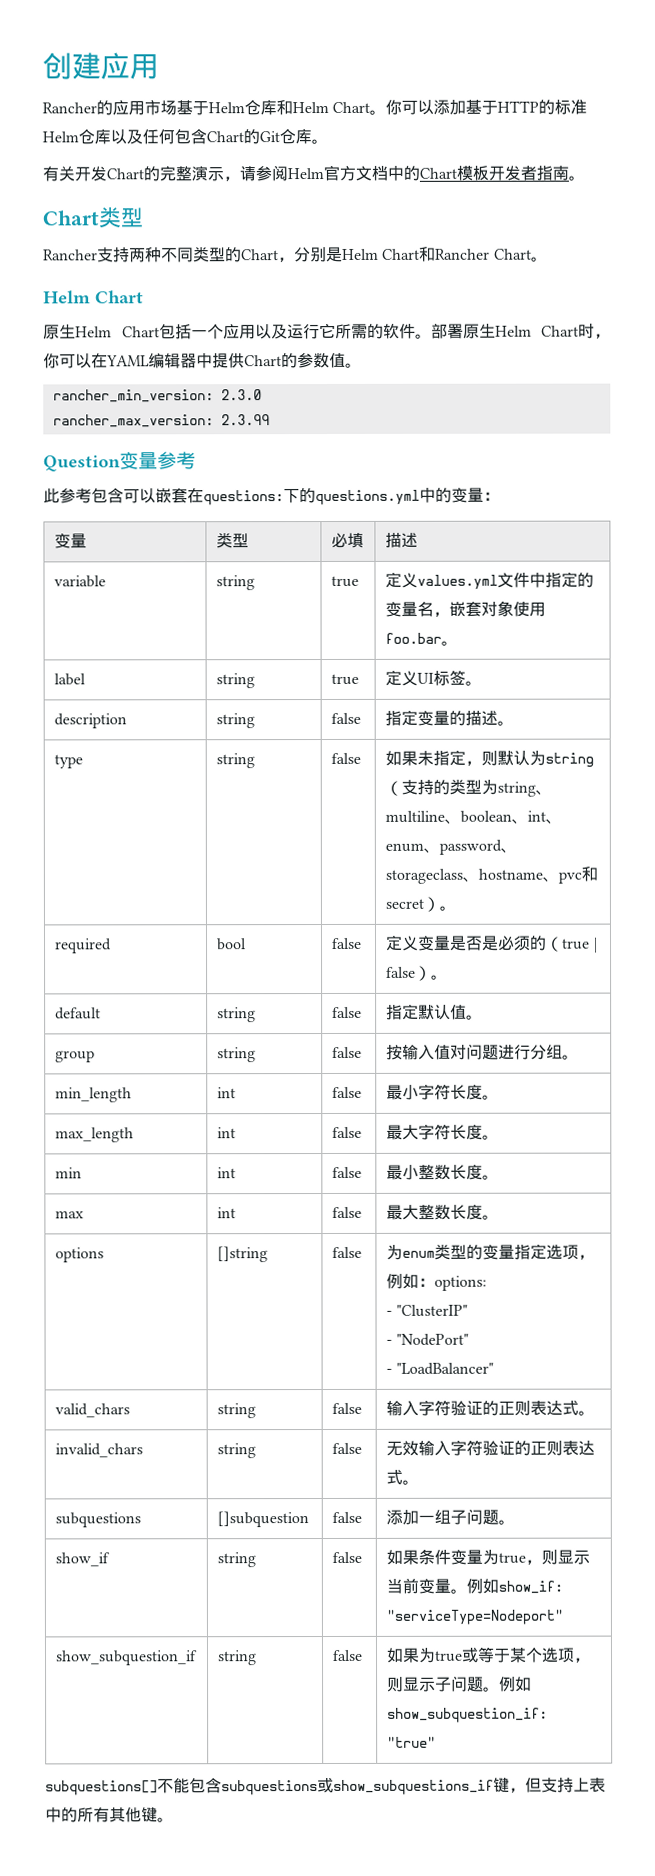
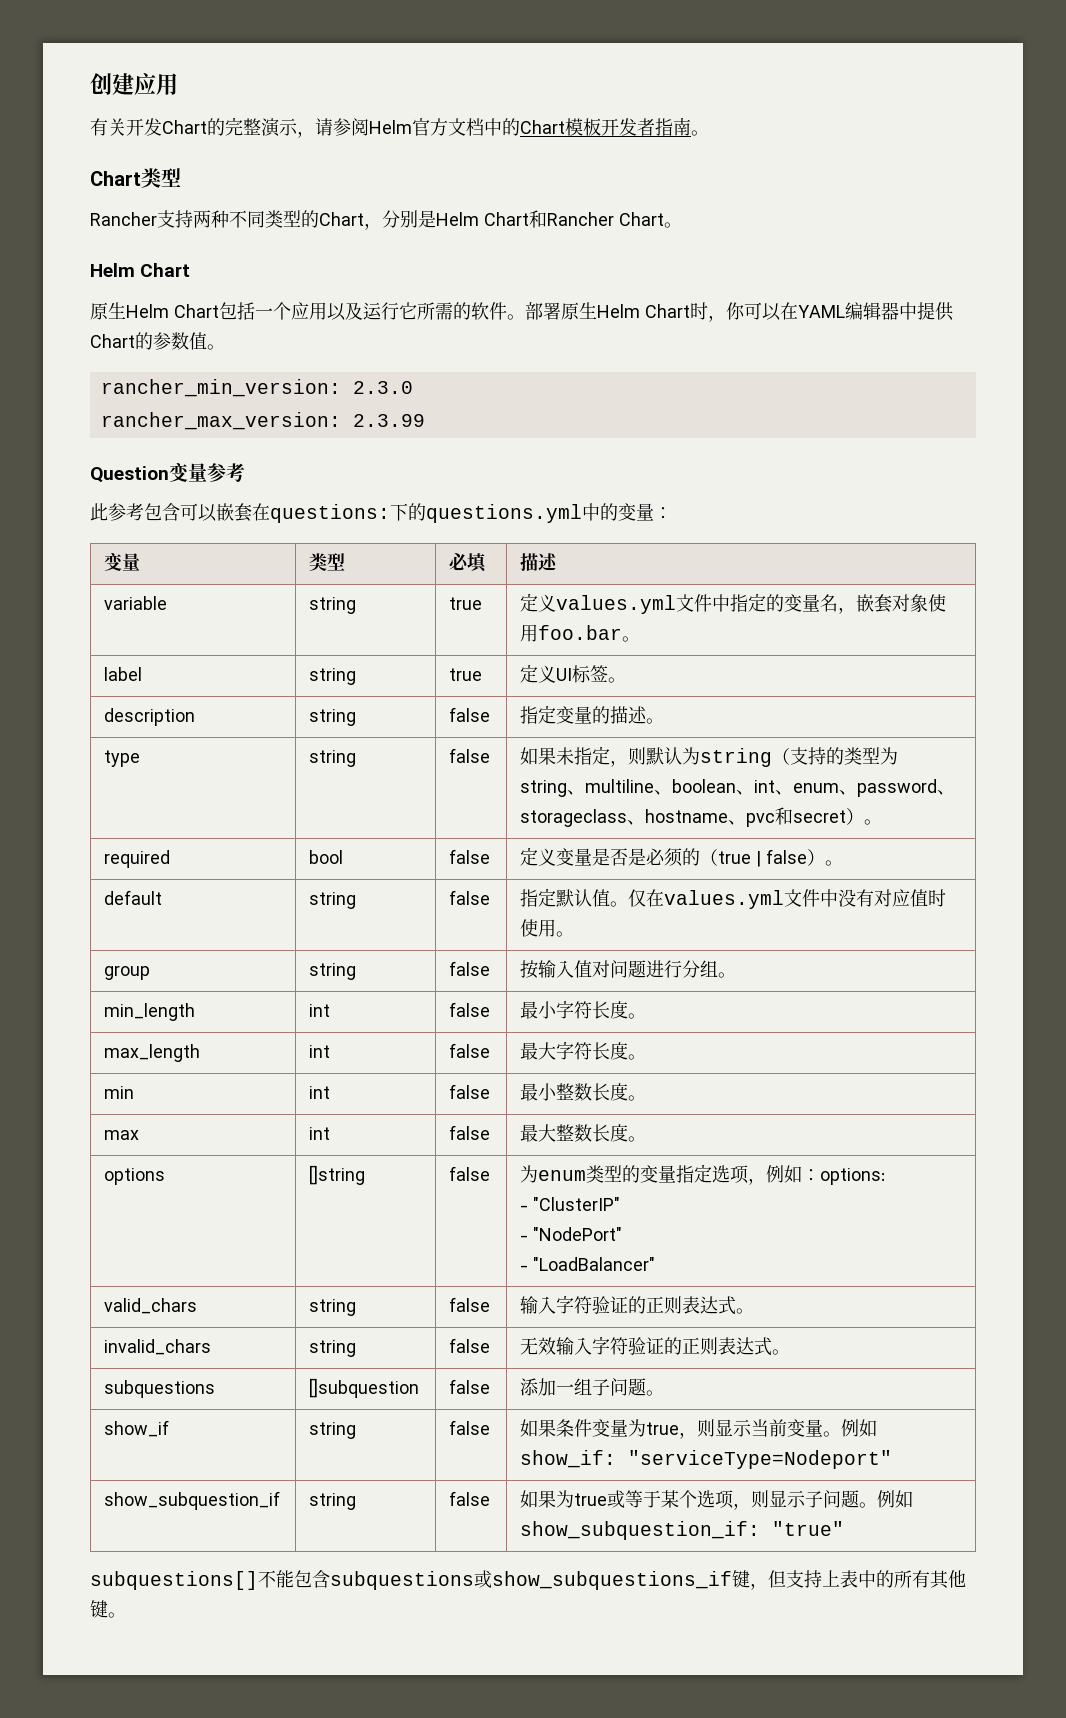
- Rancher的应用市场基于Helm仓库和Helm Chart。你可以添加基于HTTP的标准Helm仓库以及任何包含Chart的Git仓库。
- default | string | false | 指定默认值。
+ default | string | false | 指定默认值。仅在values.yml文件中没有对应值时使用。

